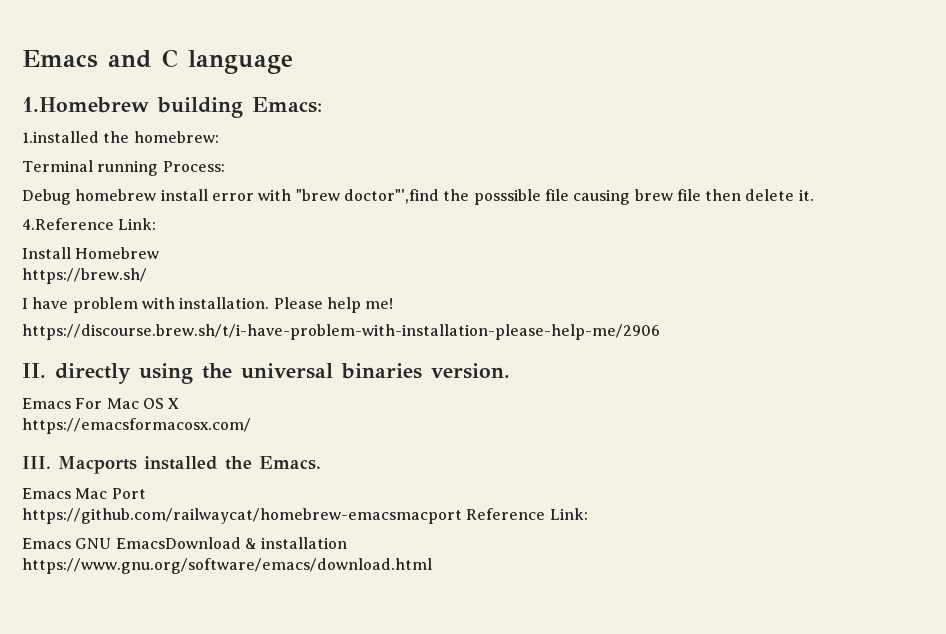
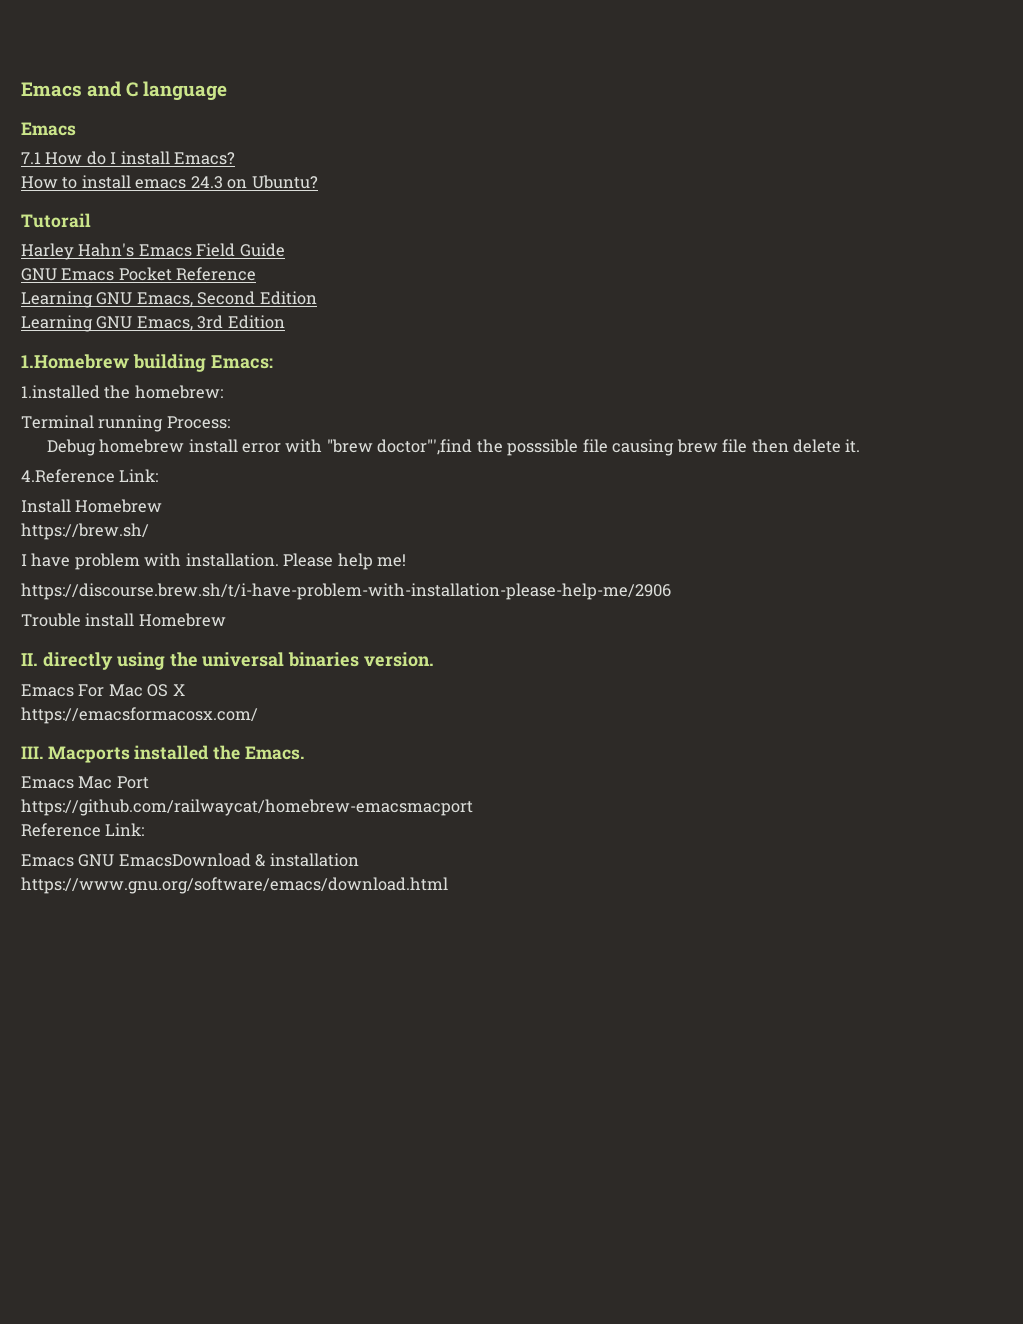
  Emacs and C language
+ Emacs
+ 7.1 How do I install Emacs?
+ How to install emacs 24.3 on Ubuntu?
+ Tutorail
+ Harley Hahn's Emacs Field Guide
+ GNU Emacs Pocket Reference
+ Learning GNU Emacs, Second Edition
+ Learning GNU Emacs, 3rd Edition
+ Trouble install Homebrew
- https://github.com/railwaycat/homebrew-emacsmacport Reference Link:
+ https://github.com/railwaycat/homebrew-emacsmacport
+ Reference Link:

